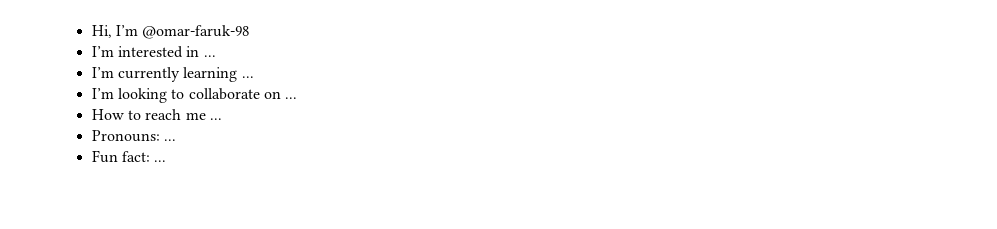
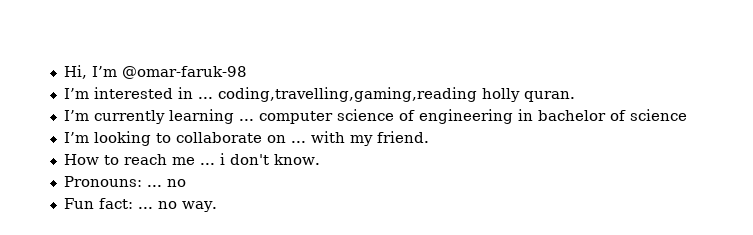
- I’m interested in ...
+ I’m interested in ... coding,travelling,gaming,reading holly quran.
- I’m currently learning ...
+ I’m currently learning ... computer science of engineering in bachelor of science
- I’m looking to collaborate on ...
+ I’m looking to collaborate on ... with my friend.
- How to reach me ...
+ How to reach me ... i don't know.
- Pronouns: ...
+ Pronouns: ... no
- Fun fact: ...
+ Fun fact: ... no way.

